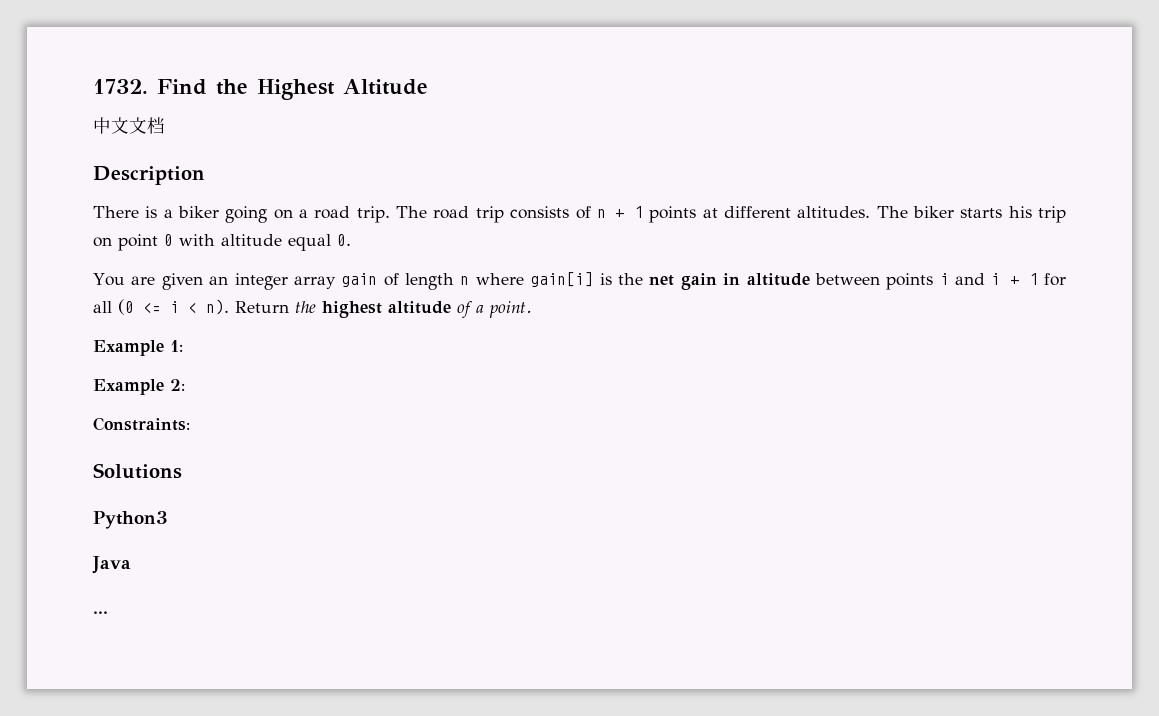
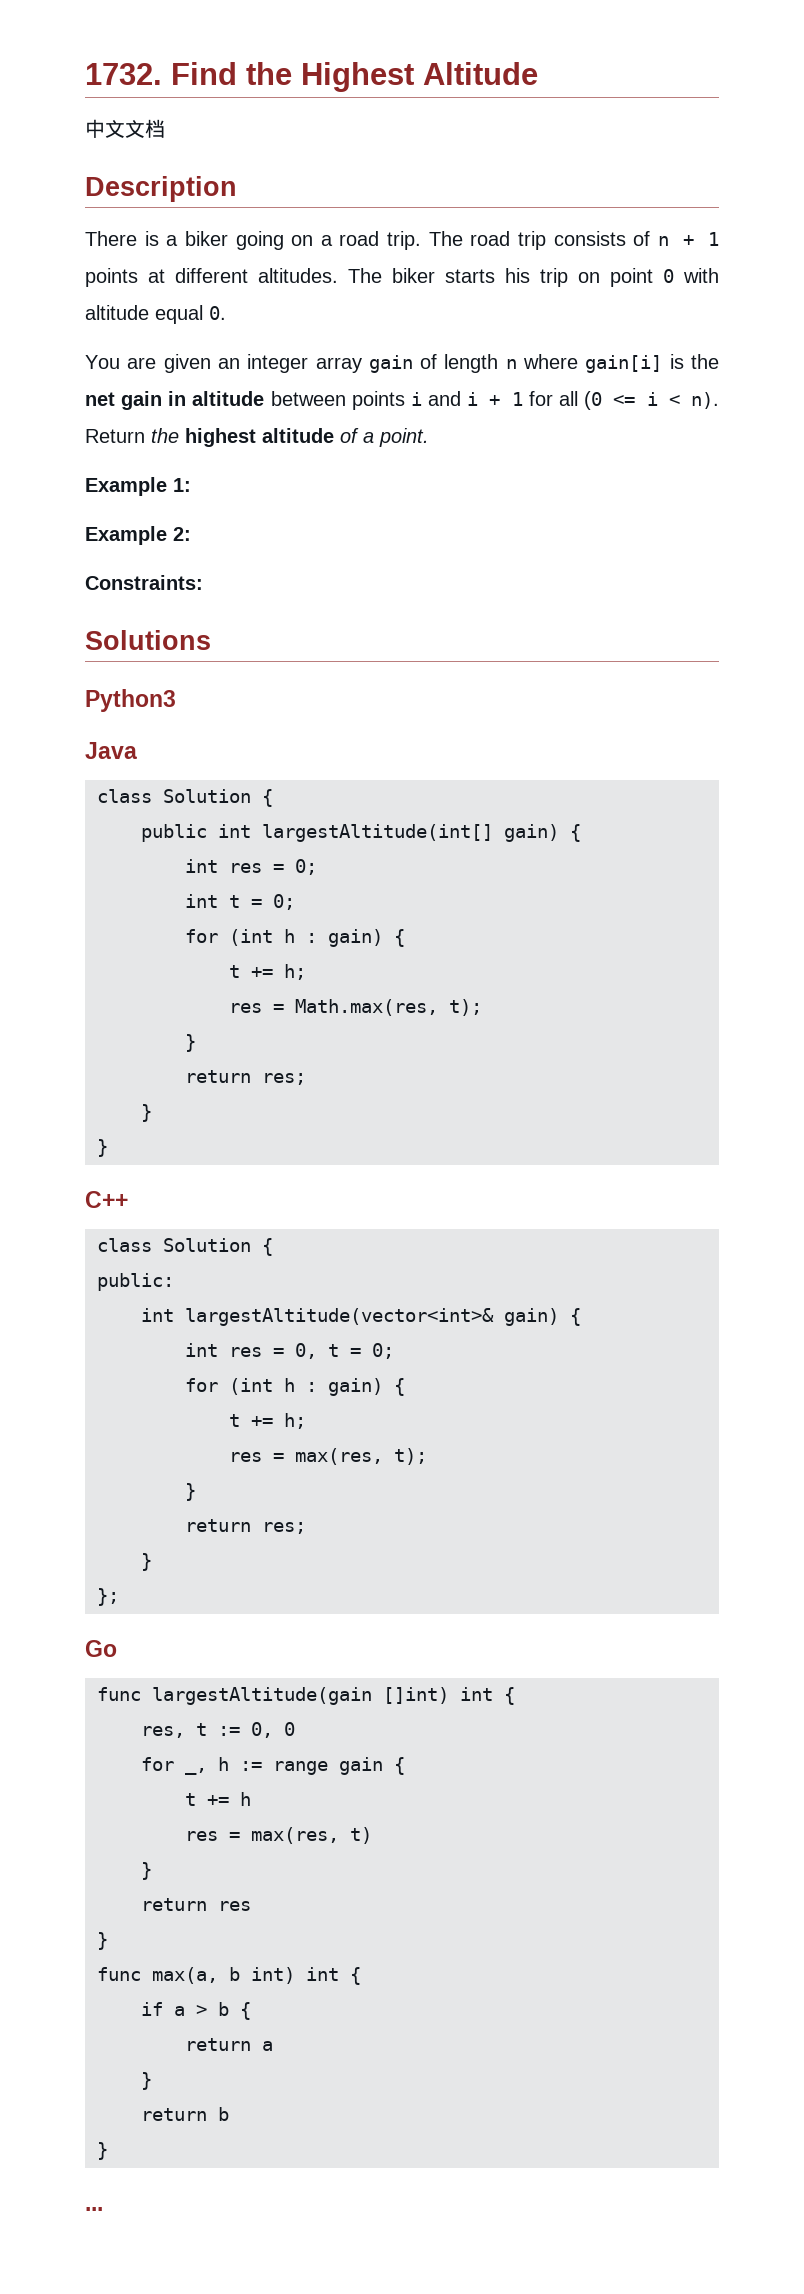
  Java
+ class Solution {
+ public int largestAltitude(int[] gain) {
+ int res = 0;
+ int t = 0;
+ for (int h : gain) {
+ t += h;
+ res = Math.max(res, t);
+ }
+ return res;
+ }
+ }
+ C++
+ class Solution {
+ public:
+ int largestAltitude(vector<int>& gain) {
+ int res = 0, t = 0;
+ for (int h : gain) {
+ t += h;
+ res = max(res, t);
+ }
+ return res;
+ }
+ };
+ Go
+ func largestAltitude(gain []int) int {
+ res, t := 0, 0
+ for _, h := range gain {
+ t += h
+ res = max(res, t)
+ }
+ return res
+ }
+ func max(a, b int) int {
+ if a > b {
+ return a
+ }
+ return b
+ }

